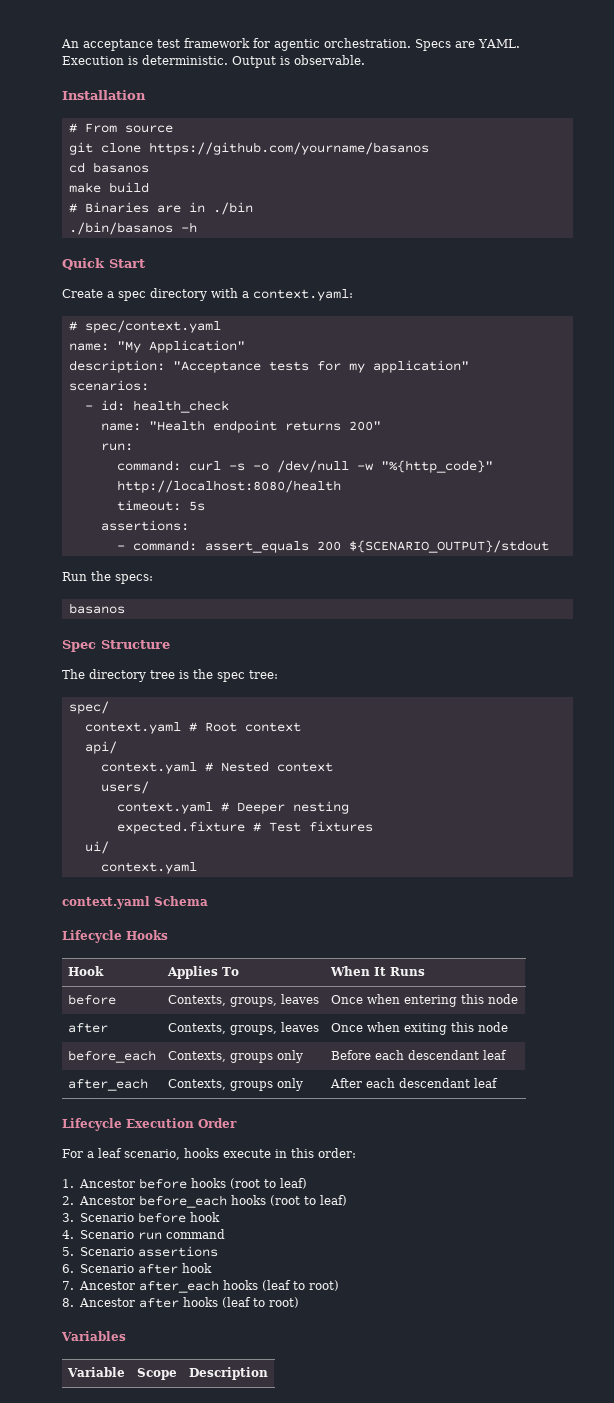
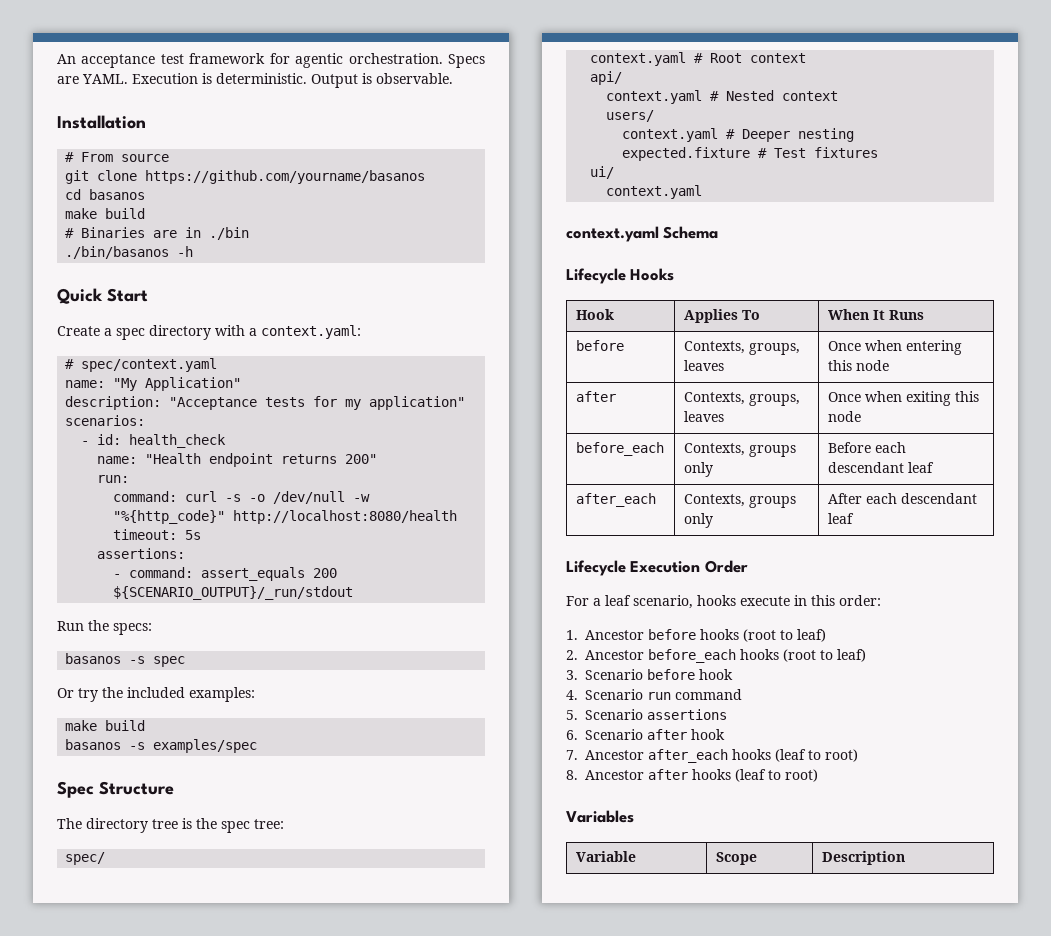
- - command: assert_equals 200 ${SCENARIO_OUTPUT}/stdout
+ - command: assert_equals 200 ${SCENARIO_OUTPUT}/_run/stdout
  Run the specs:
- basanos
+ basanos -s spec
+ Or try the included examples:
+ make build
+ basanos -s examples/spec

